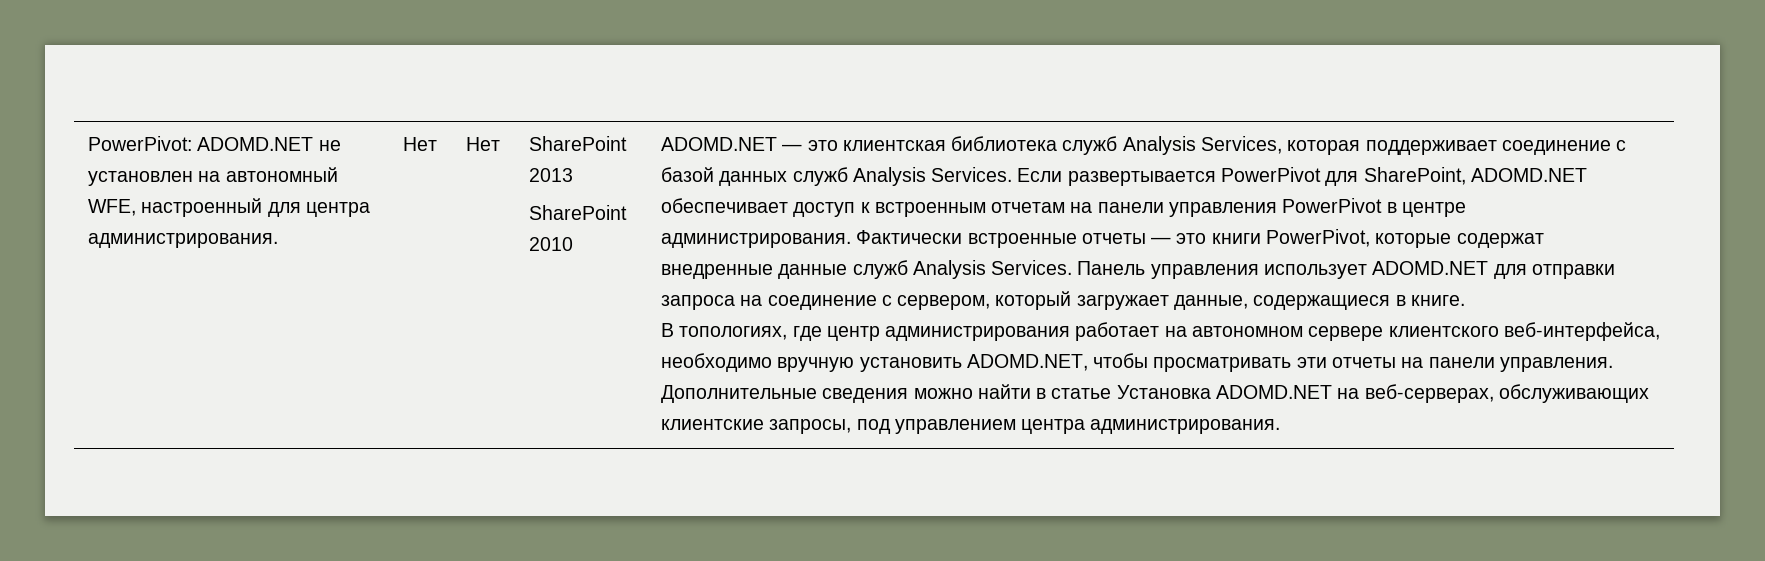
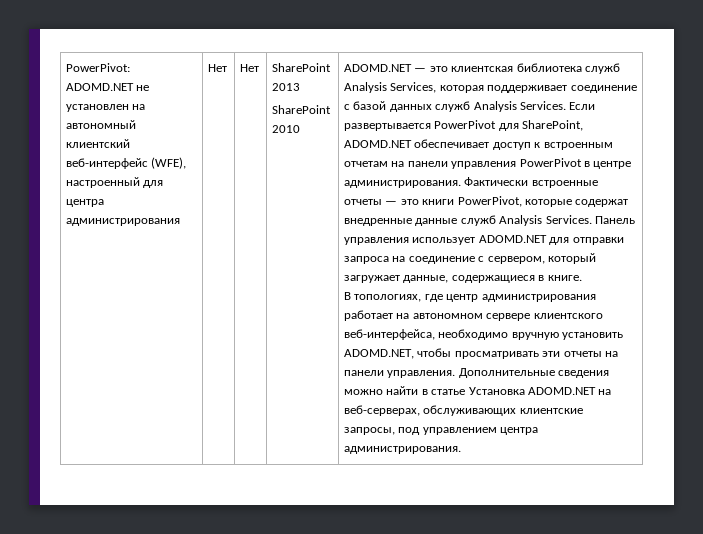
- PowerPivot: ADOMD.NET не установлен на автономный WFE, настроенный для центра администрирования.
+ PowerPivot: ADOMD.NET не установлен на автономный клиентский веб-интерфейс (WFE), настроенный для центра администрирования

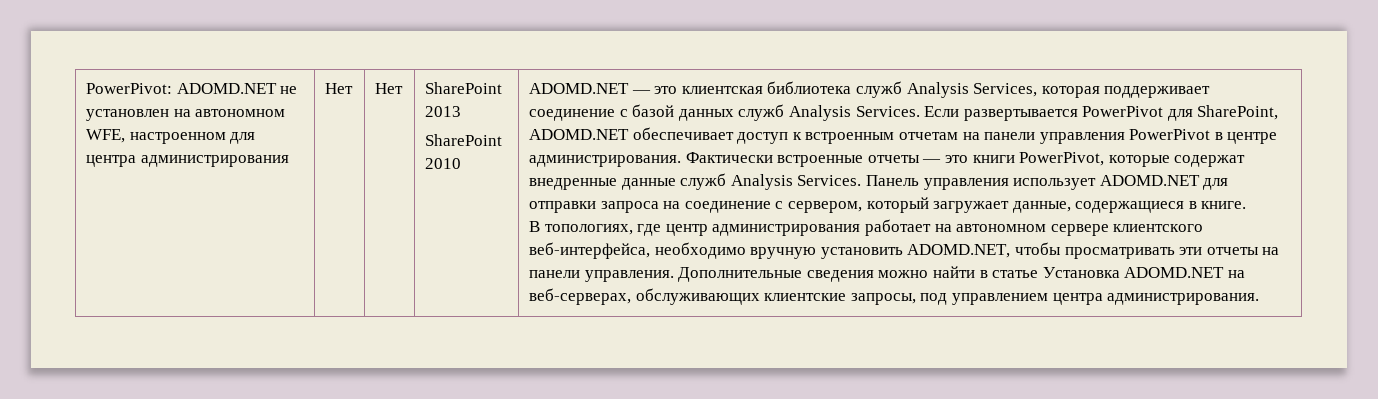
- PowerPivot: ADOMD.NET не установлен на автономный клиентский веб-интерфейс (WFE), настроенный для центра администрирования
+ PowerPivot: ADOMD.NET не установлен на автономном WFE, настроенном для центра администрирования

